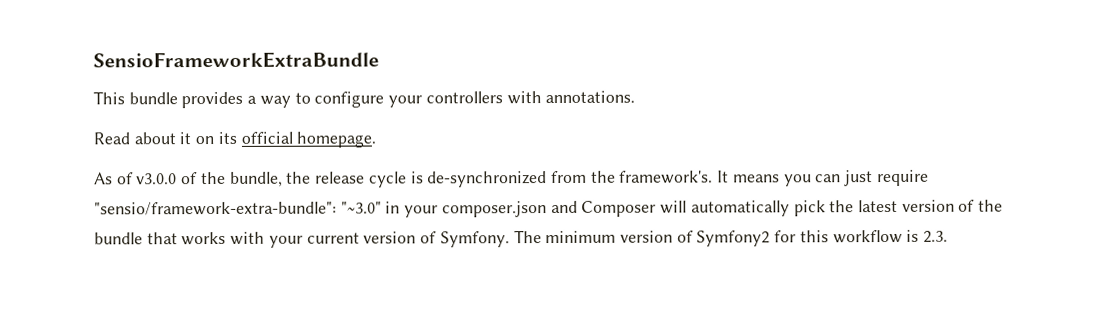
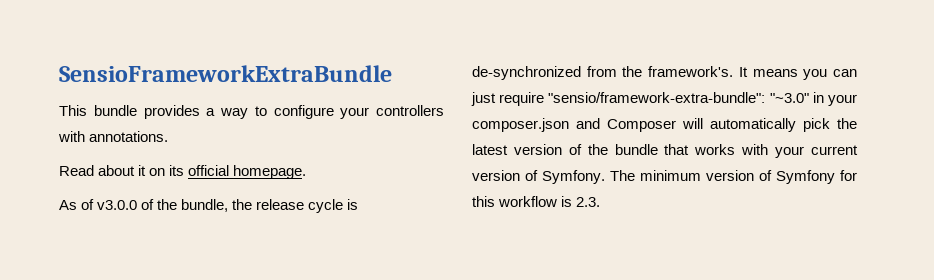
- The minimum version of Symfony2 for this workflow is 2.3.
+ The minimum version of Symfony for this workflow is 2.3.

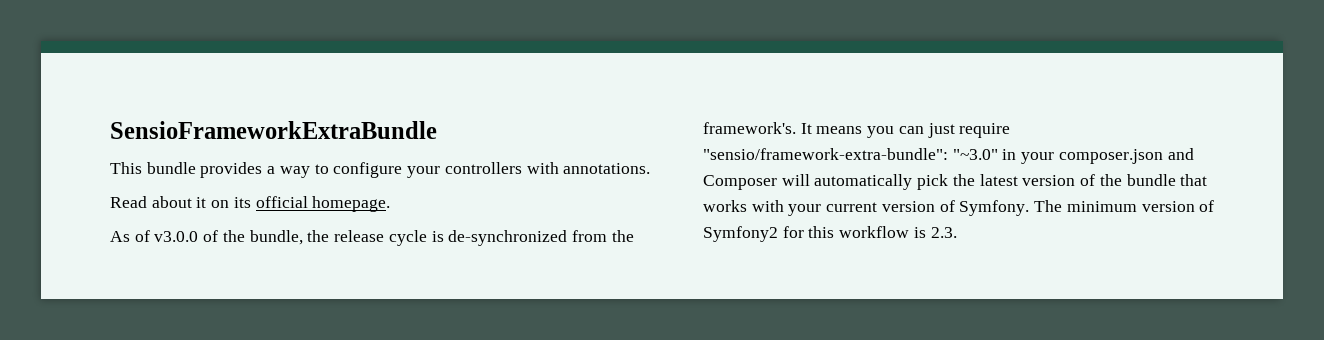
- The minimum version of Symfony for this workflow is 2.3.
+ The minimum version of Symfony2 for this workflow is 2.3.

